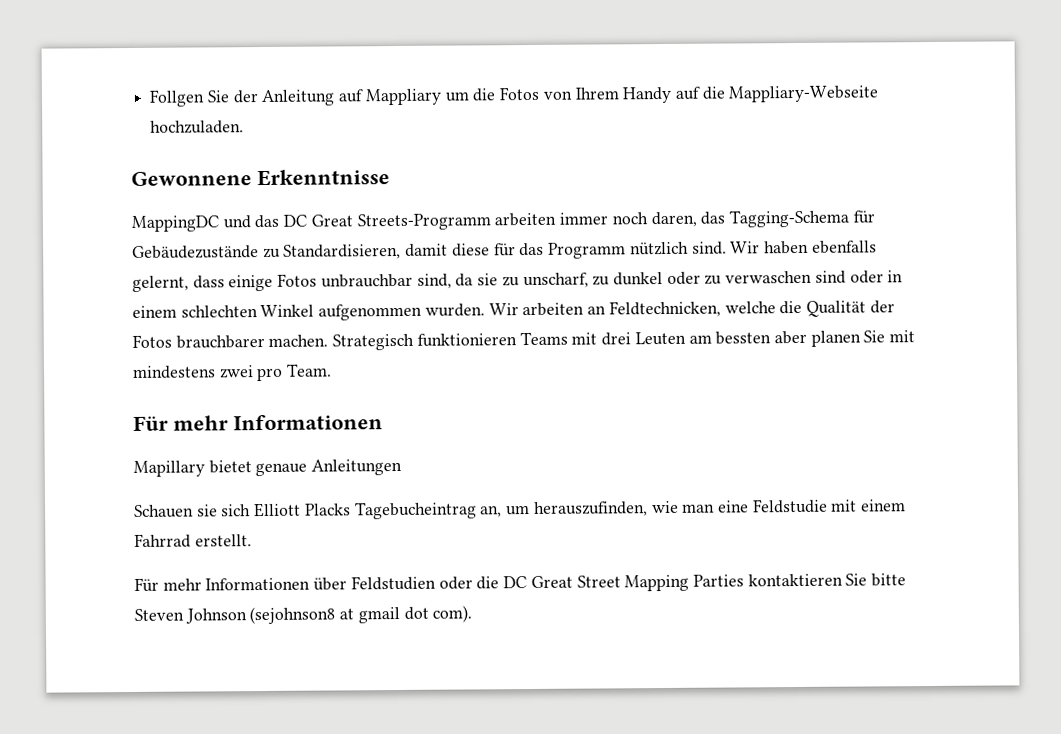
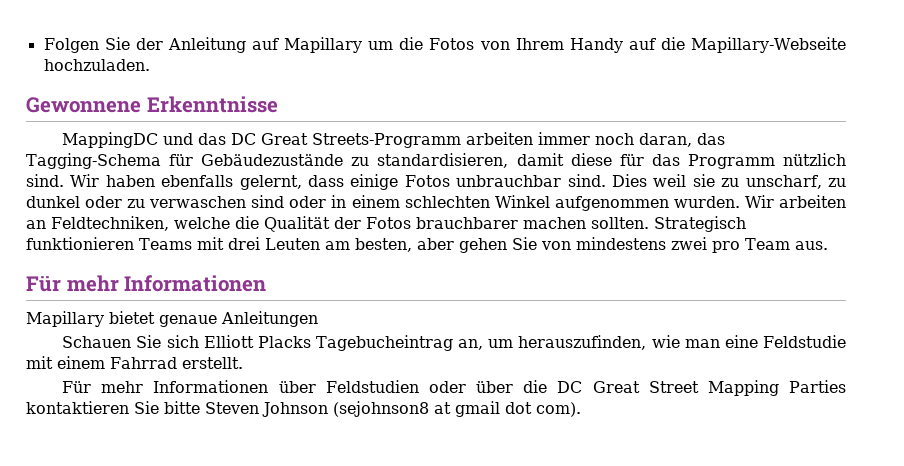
- Follgen Sie der Anleitung auf Mappliary um die Fotos von Ihrem Handy auf die Mappliary-Webseite hochzuladen.
+ Folgen Sie der Anleitung auf Mapillary um die Fotos von Ihrem Handy auf die Mapillary-Webseite hochzuladen.
- MappingDC und das DC Great Streets-Programm arbeiten immer noch daren, das Tagging-Schema für Gebäudezustände zu Standardisieren, damit diese für das Programm nützlich sind.
+ MappingDC und das DC Great Streets-Programm arbeiten immer noch daran, das Tagging-Schema für Gebäudezustände zu standardisieren, damit diese für das Programm nützlich sind.
- Wir haben ebenfalls gelernt, dass einige Fotos unbrauchbar sind, da sie zu unscharf, zu dunkel oder zu verwaschen sind oder in einem schlechten Winkel aufgenommen wurden.
+ Wir haben ebenfalls gelernt, dass einige Fotos unbrauchbar sind. Dies weil sie zu unscharf, zu dunkel oder zu verwaschen sind oder in einem schlechten Winkel aufgenommen wurden.
- Wir arbeiten an Feldtechnicken, welche die Qualität der Fotos brauchbarer machen.
+ Wir arbeiten an Feldtechniken, welche die Qualität der Fotos brauchbarer machen sollten.
- Strategisch funktionieren Teams mit drei Leuten am bessten aber planen Sie mit mindestens zwei pro Team.
+ Strategisch funktionieren Teams mit drei Leuten am besten, aber gehen Sie von mindestens zwei pro Team aus.
- Schauen sie sich Elliott Placks Tagebucheintrag an, um herauszufinden, wie man eine Feldstudie mit einem Fahrrad erstellt.
+ Schauen Sie sich Elliott Placks Tagebucheintrag an, um herauszufinden, wie man eine Feldstudie mit einem Fahrrad erstellt.
- Für mehr Informationen über Feldstudien oder die DC Great Street Mapping Parties kontaktieren Sie bitte Steven Johnson (sejohnson8 at gmail dot com).
+ Für mehr Informationen über Feldstudien oder über die DC Great Street Mapping Parties kontaktieren Sie bitte Steven Johnson (sejohnson8 at gmail dot com).

